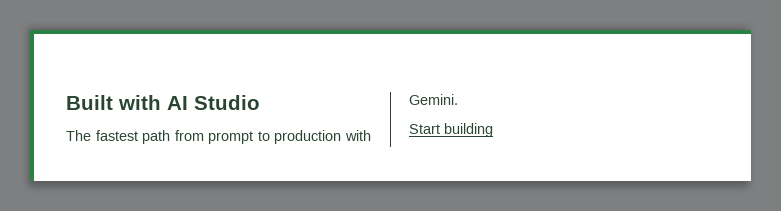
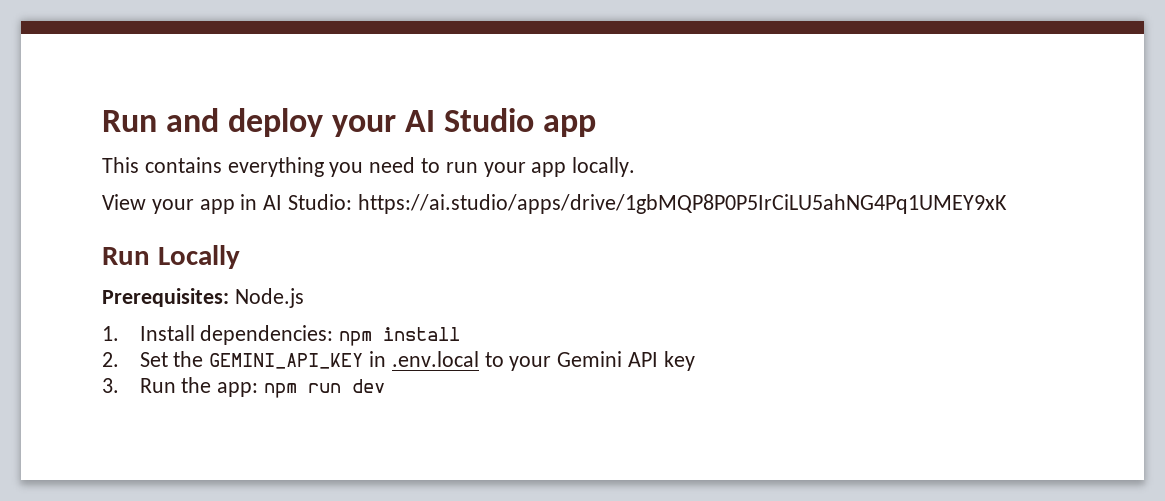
- Built with AI Studio
- The fastest path from prompt to production with Gemini.
- Start building
+ Run and deploy your AI Studio app
+ This contains everything you need to run your app locally.
+ View your app in AI Studio: https://ai.studio/apps/drive/1gbMQP8P0P5IrCiLU5ahNG4Pq1UMEY9xK
+ Run Locally
+ Prerequisites: Node.js
+ 1. Install dependencies: npm install
+ 2. Set the GEMINI_API_KEY in .env.local to your Gemini API key
+ 3. Run the app: npm run dev

